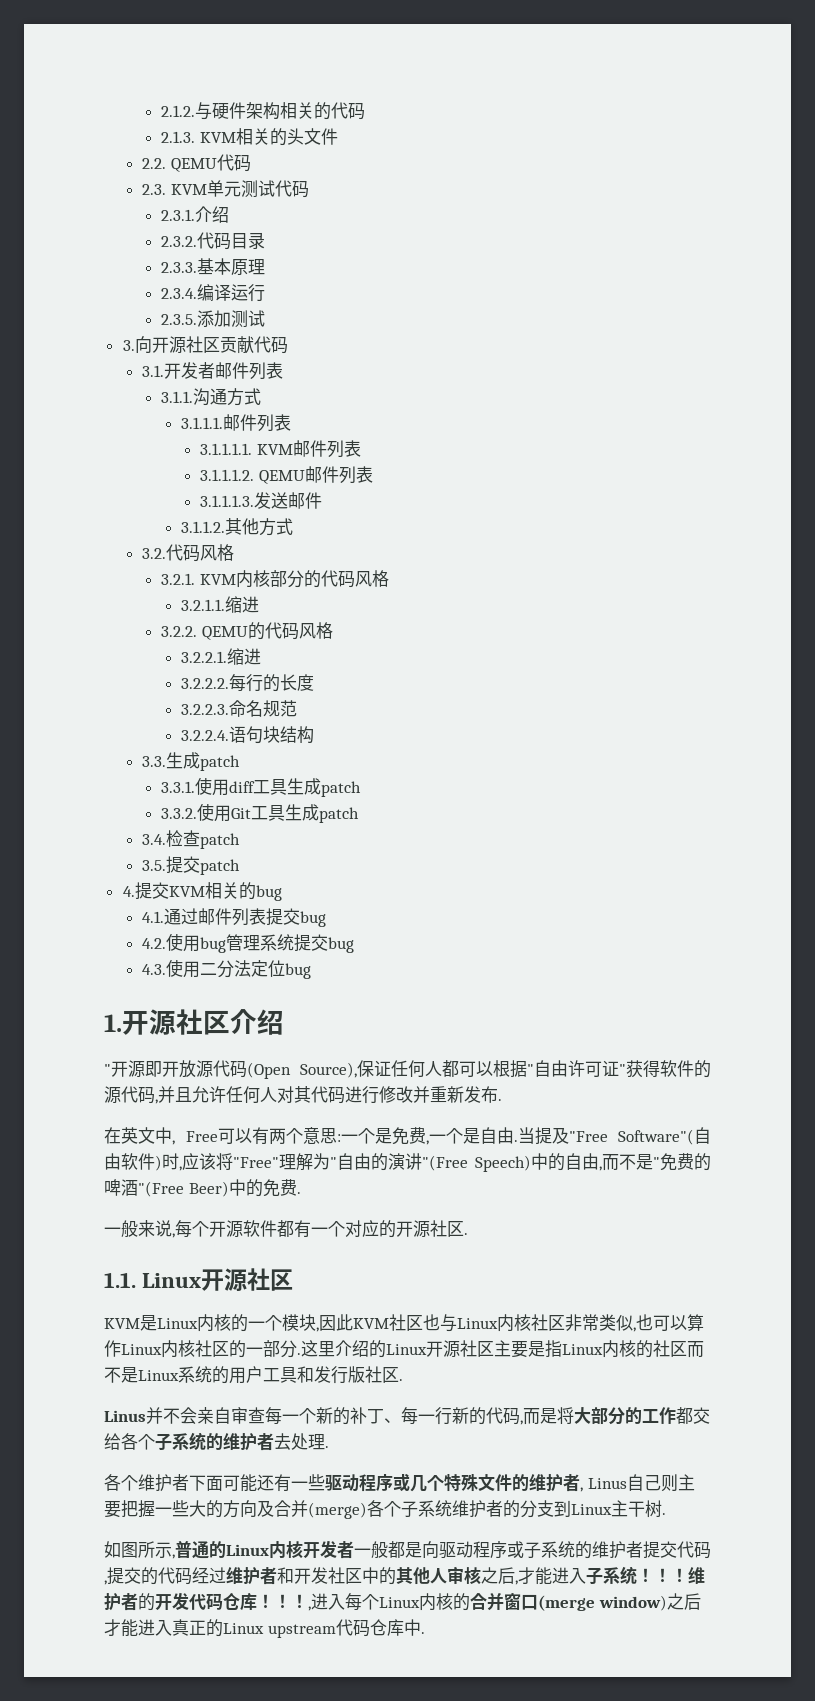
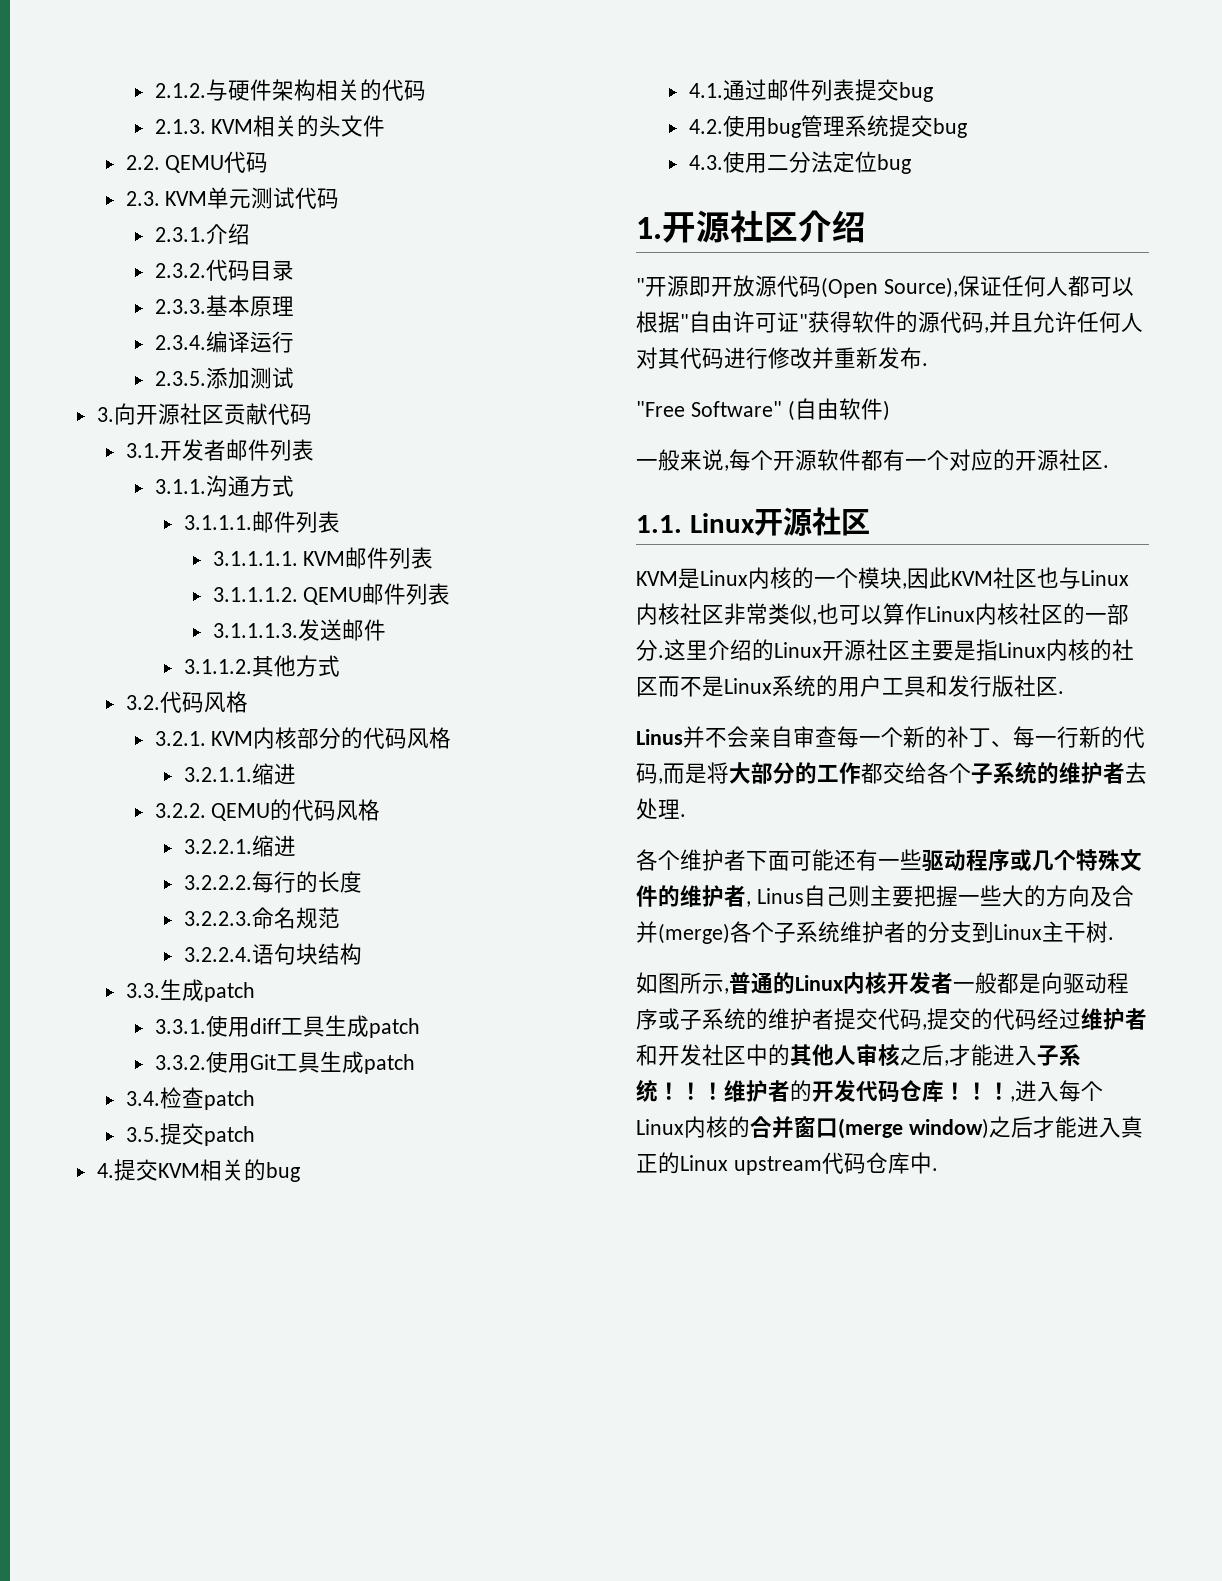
- 在英文中, Free可以有两个意思:一个是免费,一个是自由.当提及"Free Software"(自由软件)时,应该将"Free"理解为"自由的演讲"(Free Speech)中的自由,而不是"免费的啤酒"(Free Beer)中的免费.
+ "Free Software" (自由软件)

